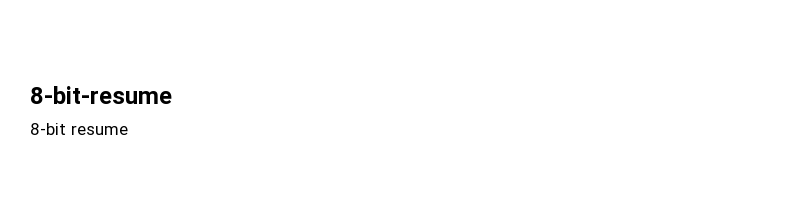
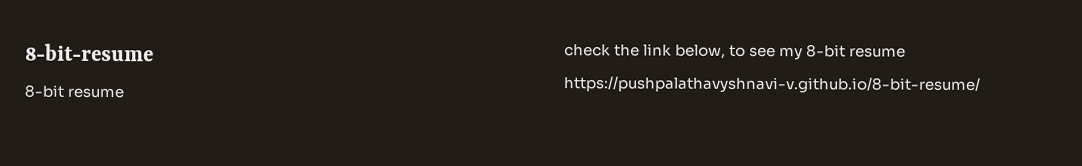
+ check the link below, to see my 8-bit resume
+ https://pushpalathavyshnavi-v.github.io/8-bit-resume/

